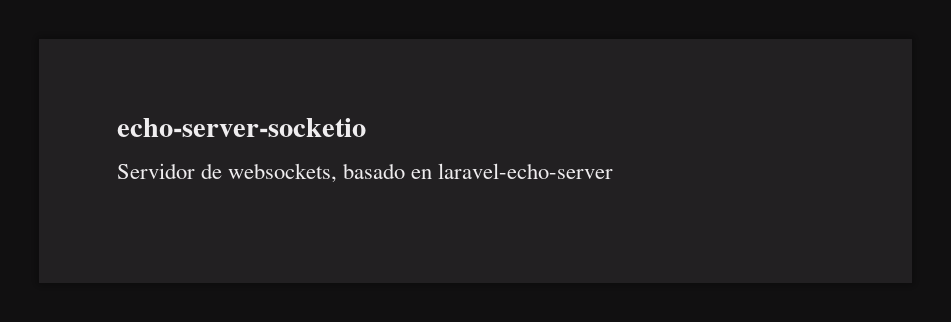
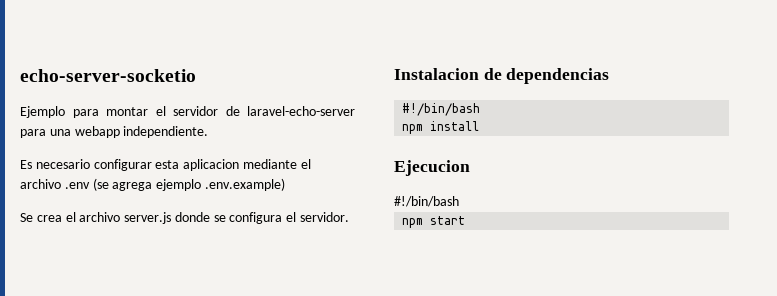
- Servidor de websockets, basado en laravel-echo-server
+ Ejemplo para montar el servidor de laravel-echo-server para una webapp independiente.
+ Es necesario configurar esta aplicacion mediante el archivo .env (se agrega ejemplo .env.example)
+ Se crea el archivo server.js donde se configura el servidor.
+ Instalacion de dependencias
+ #!/bin/bash
+ npm install
+ Ejecucion
+ #!/bin/bash
+ npm start

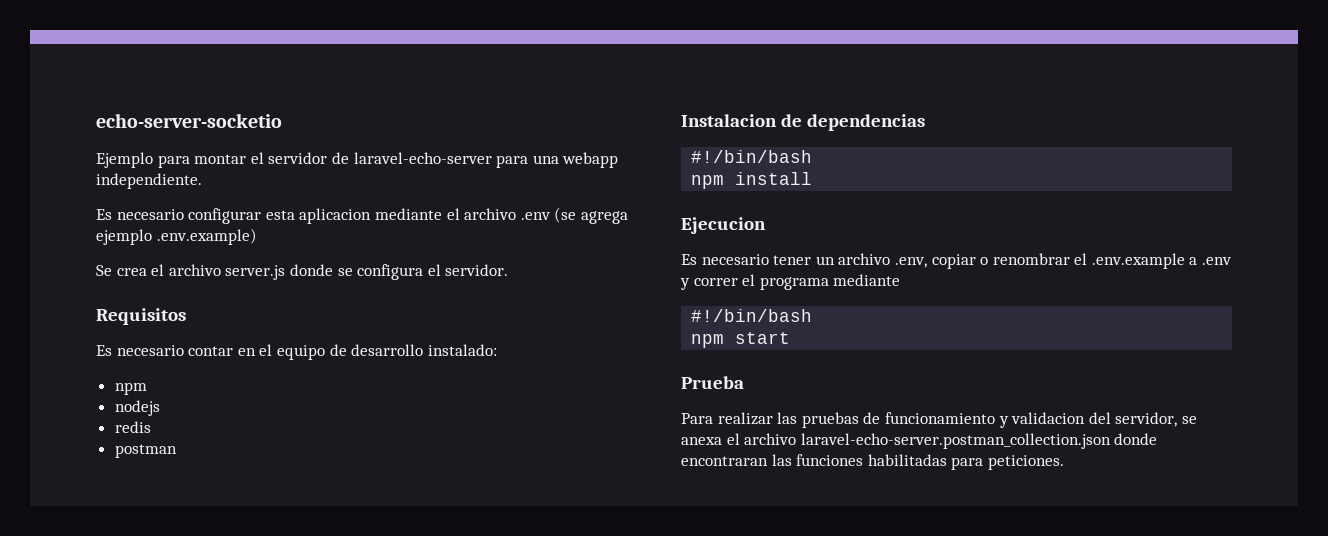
+ Requisitos
+ Es necesario contar en el equipo de desarrollo instalado:
+ npm
+ nodejs
+ redis
+ postman
  Ejecucion
+ Es necesario tener un archivo .env, copiar o renombrar el .env.example a .env y correr el programa mediante
  #!/bin/bash
  npm start
+ Prueba
+ Para realizar las pruebas de funcionamiento y validacion del servidor, se anexa el archivo laravel-echo-server.postman_collection.json donde encontraran las funciones habilitadas para peticiones.

